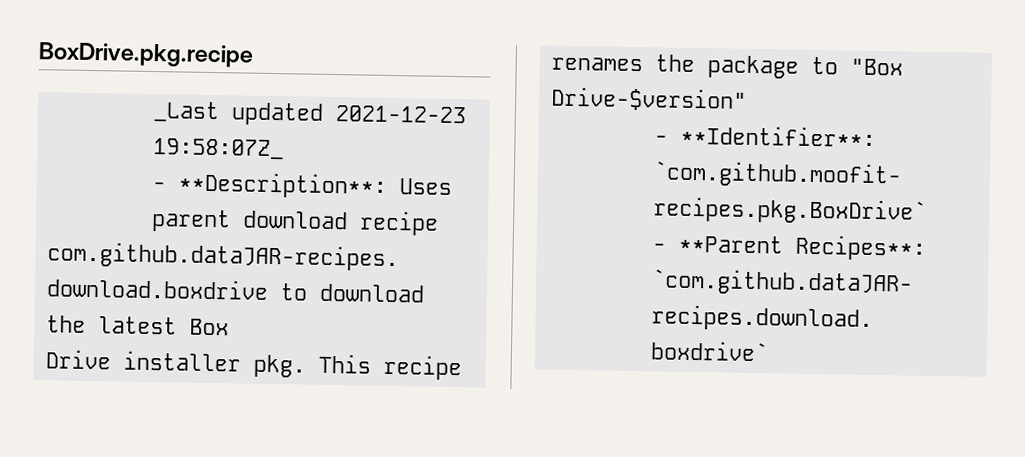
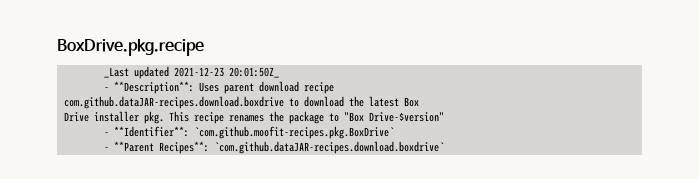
- _Last updated 2021-12-23 19:58:07Z_
+ _Last updated 2021-12-23 20:01:50Z_

